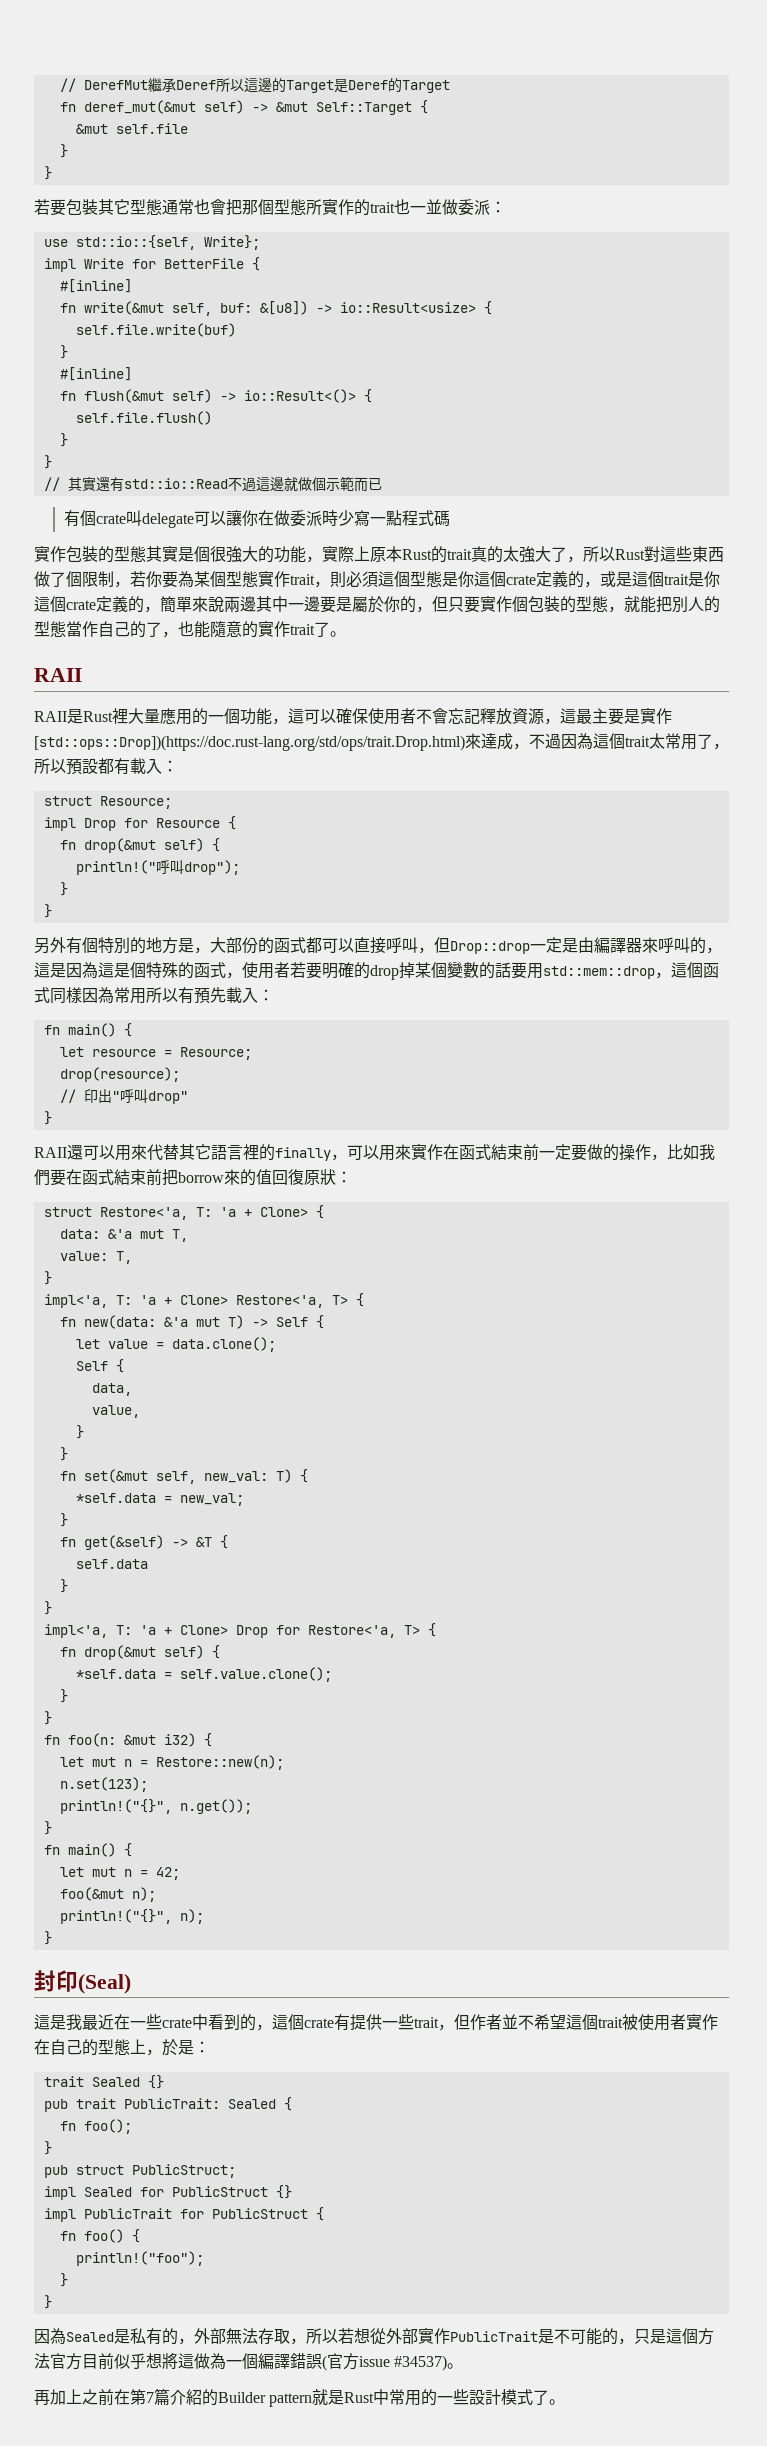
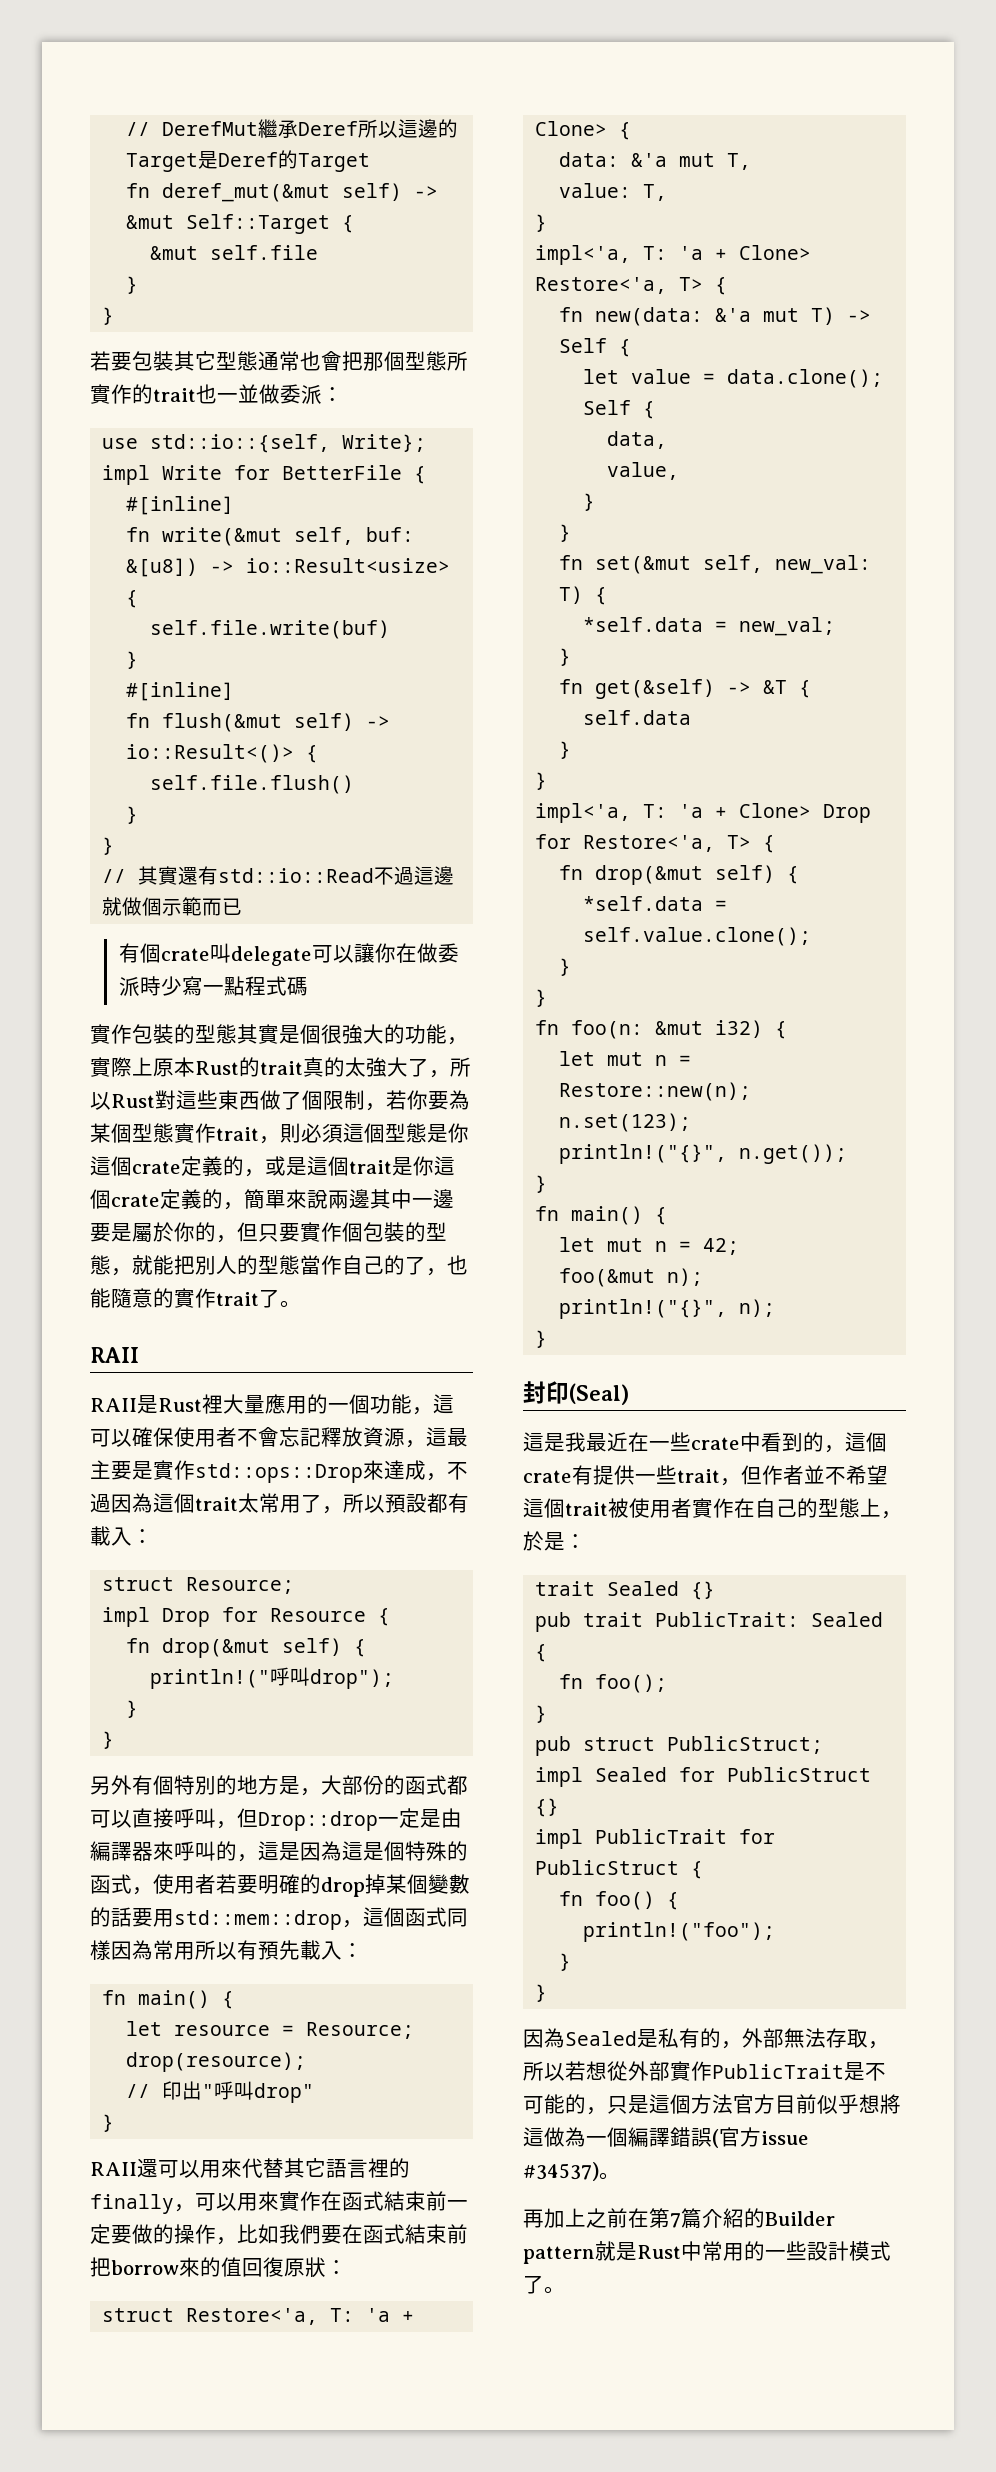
- RAII是Rust裡大量應用的一個功能，這可以確保使用者不會忘記釋放資源，這最主要是實作[std::ops::Drop])(https://doc.rust-lang.org/std/ops/trait.Drop.html)來達成，不過因為這個trait太常用了，所以預設都有載入：
+ RAII是Rust裡大量應用的一個功能，這可以確保使用者不會忘記釋放資源，這最主要是實作std::ops::Drop來達成，不過因為這個trait太常用了，所以預設都有載入：

